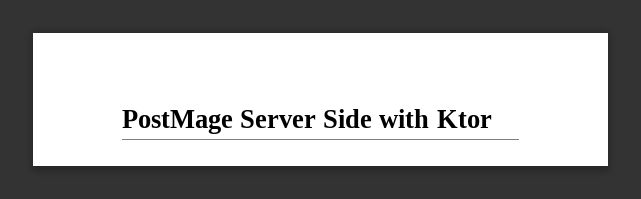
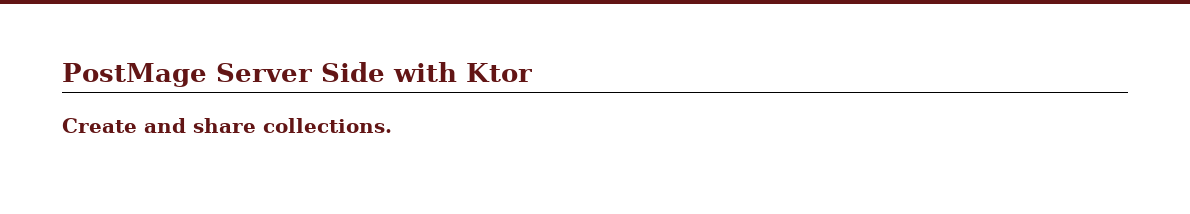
+ Create and share collections.

